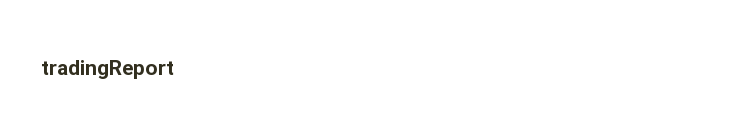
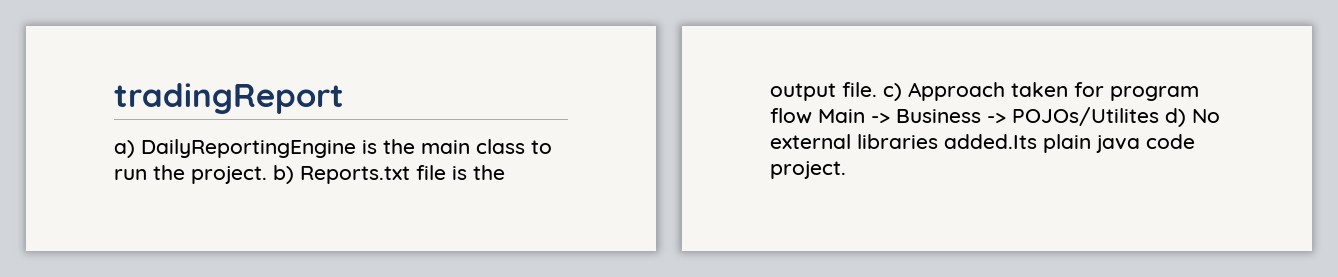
+ a) DailyReportingEngine is the main class to run the project. b) Reports.txt file is the output file. c) Approach taken for program flow Main -> Business -> POJOs/Utilites d) No external libraries added.Its plain java code project.

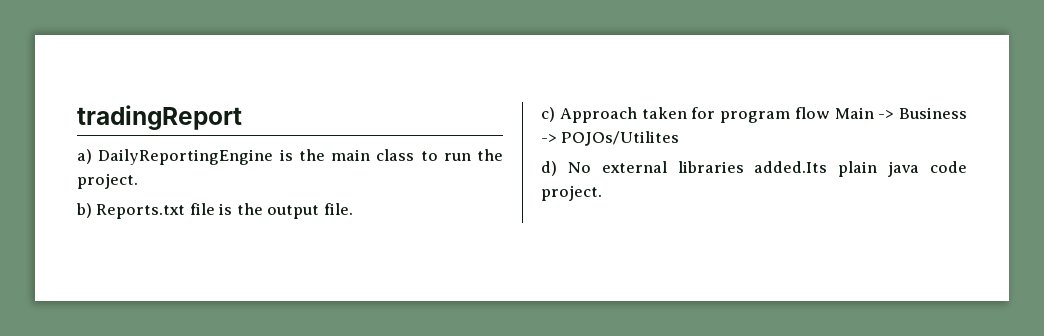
- a) DailyReportingEngine is the main class to run the project. b) Reports.txt file is the output file. c) Approach taken for program flow Main -> Business -> POJOs/Utilites d) No external libraries added.Its plain java code project.
+ a) DailyReportingEngine is the main class to run the project.
+ b) Reports.txt file is the output file.
+ c) Approach taken for program flow Main -> Business -> POJOs/Utilites
+ d) No external libraries added.Its plain java code project.

